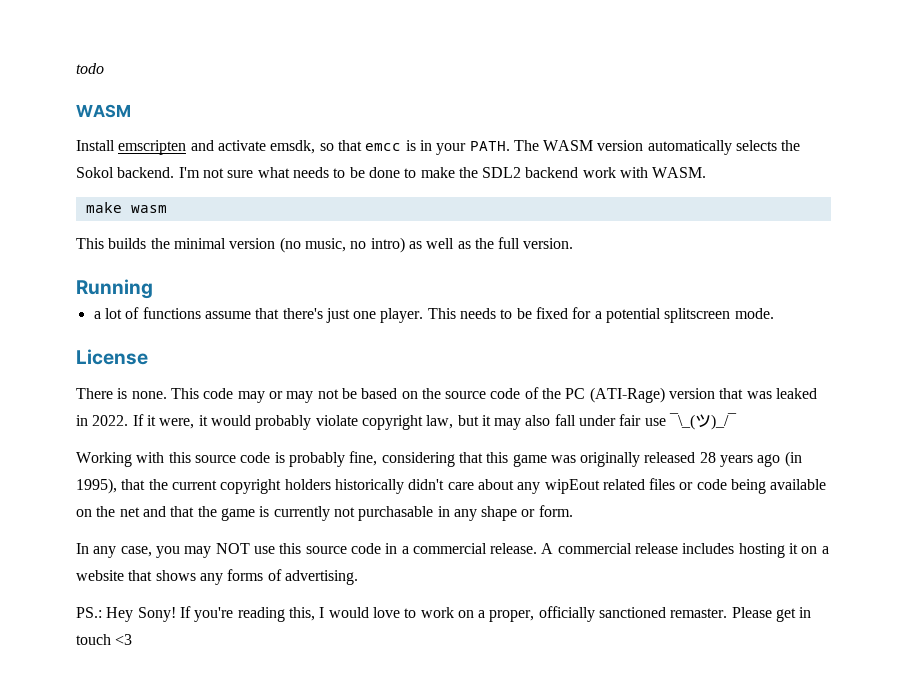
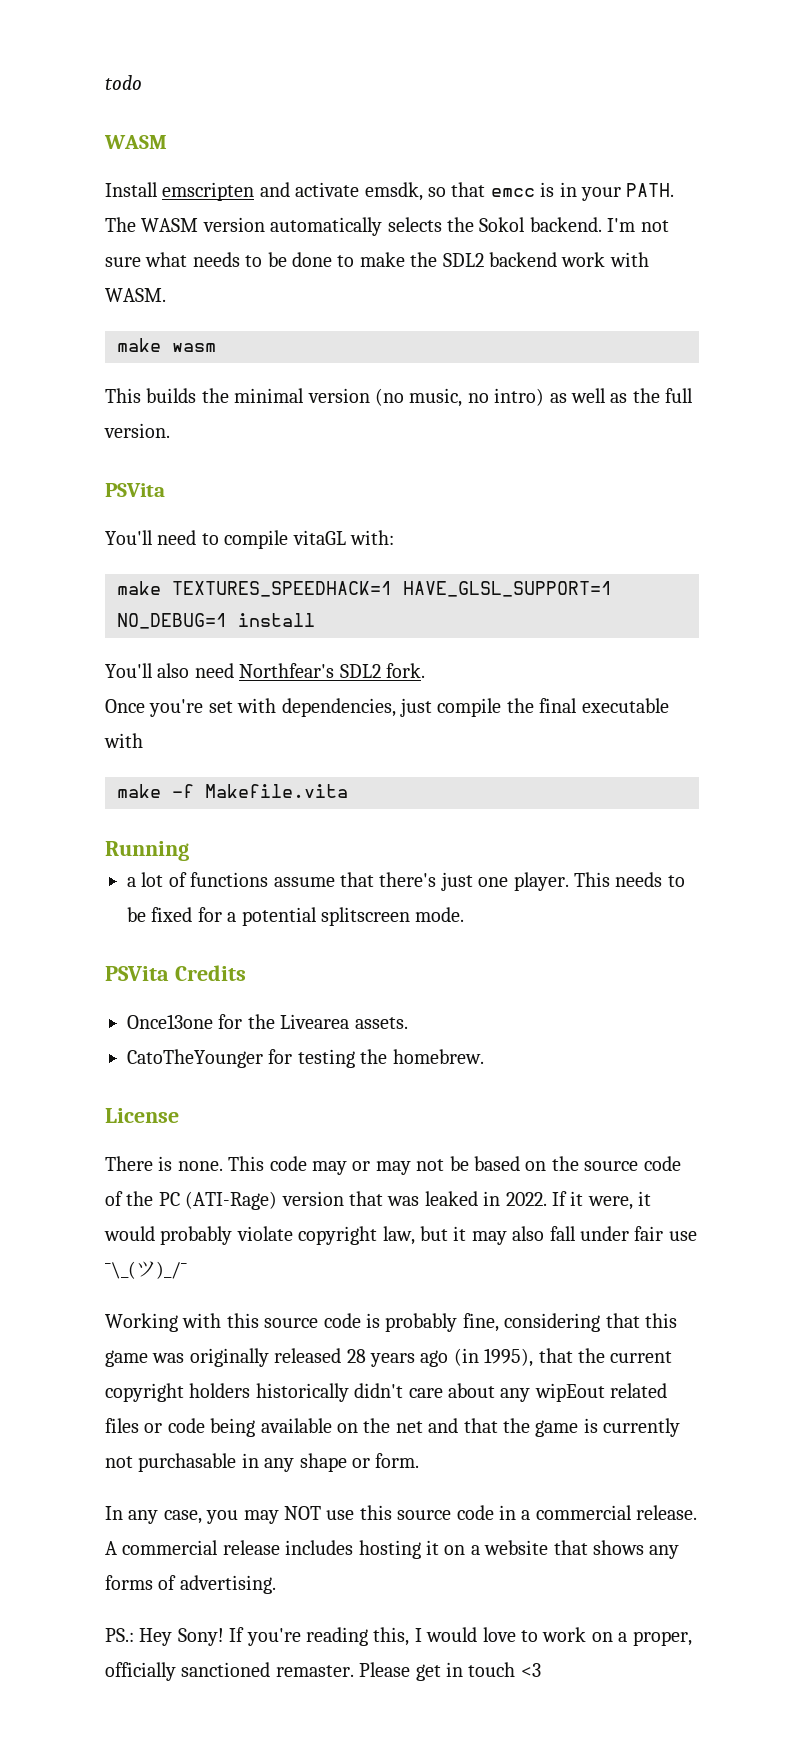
  This builds the minimal version (no music, no intro) as well as the full version.
+ PSVita
+ You'll need to compile vitaGL with:
+ make TEXTURES_SPEEDHACK=1 HAVE_GLSL_SUPPORT=1 NO_DEBUG=1 install
+ You'll also need Northfear's SDL2 fork.
+ Once you're set with dependencies, just compile the final executable with
+ make -f Makefile.vita
+ PSVita Credits
+ Once13one for the Livearea assets.
+ CatoTheYounger for testing the homebrew.

